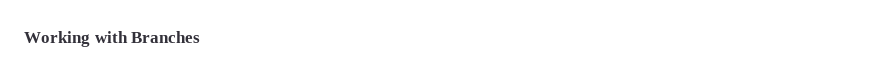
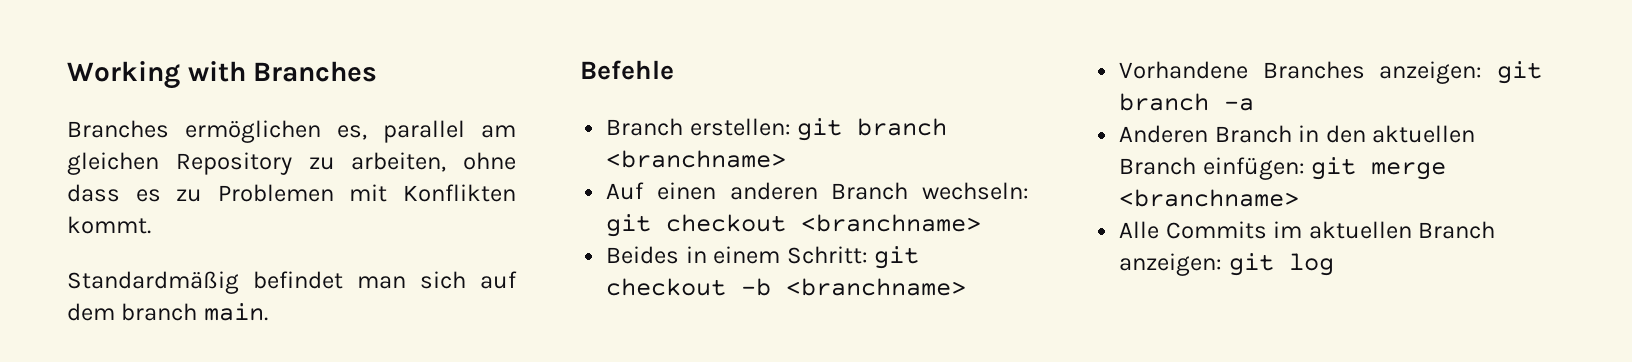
+ Branches ermöglichen es, parallel am gleichen Repository zu arbeiten, ohne dass es zu Problemen mit Konflikten kommt.
+ Standardmäßig befindet man sich auf dem branch main.
+ Befehle
+ Branch erstellen: git branch <branchname>
+ Auf einen anderen Branch wechseln: git checkout <branchname>
+ Beides in einem Schritt: git checkout -b <branchname>
+ Vorhandene Branches anzeigen: git branch -a
+ Anderen Branch in den aktuellen Branch einfügen: git merge <branchname>
+ Alle Commits im aktuellen Branch anzeigen: git log

